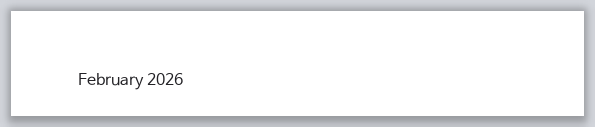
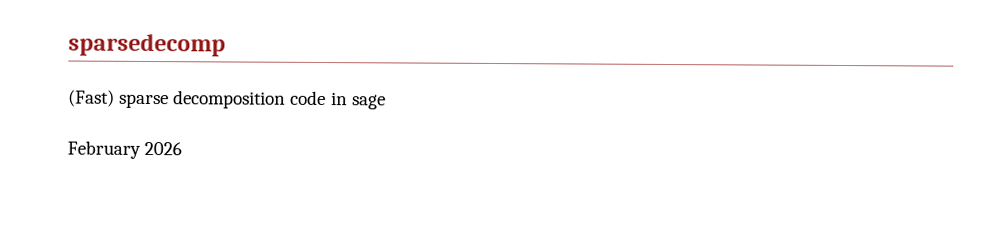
+ sparsedecomp
+ (Fast) sparse decomposition code in sage

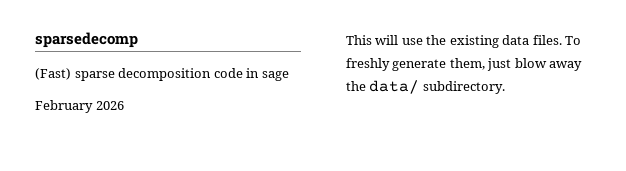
+ This will use the existing data files. To freshly generate them, just blow away the data/ subdirectory.

